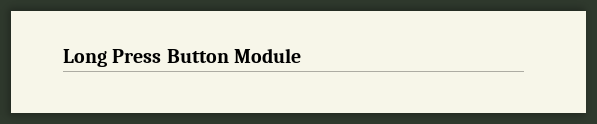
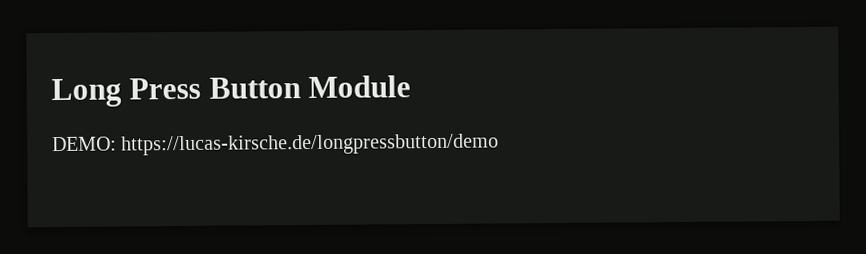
+ DEMO: https://lucas-kirsche.de/longpressbutton/demo

